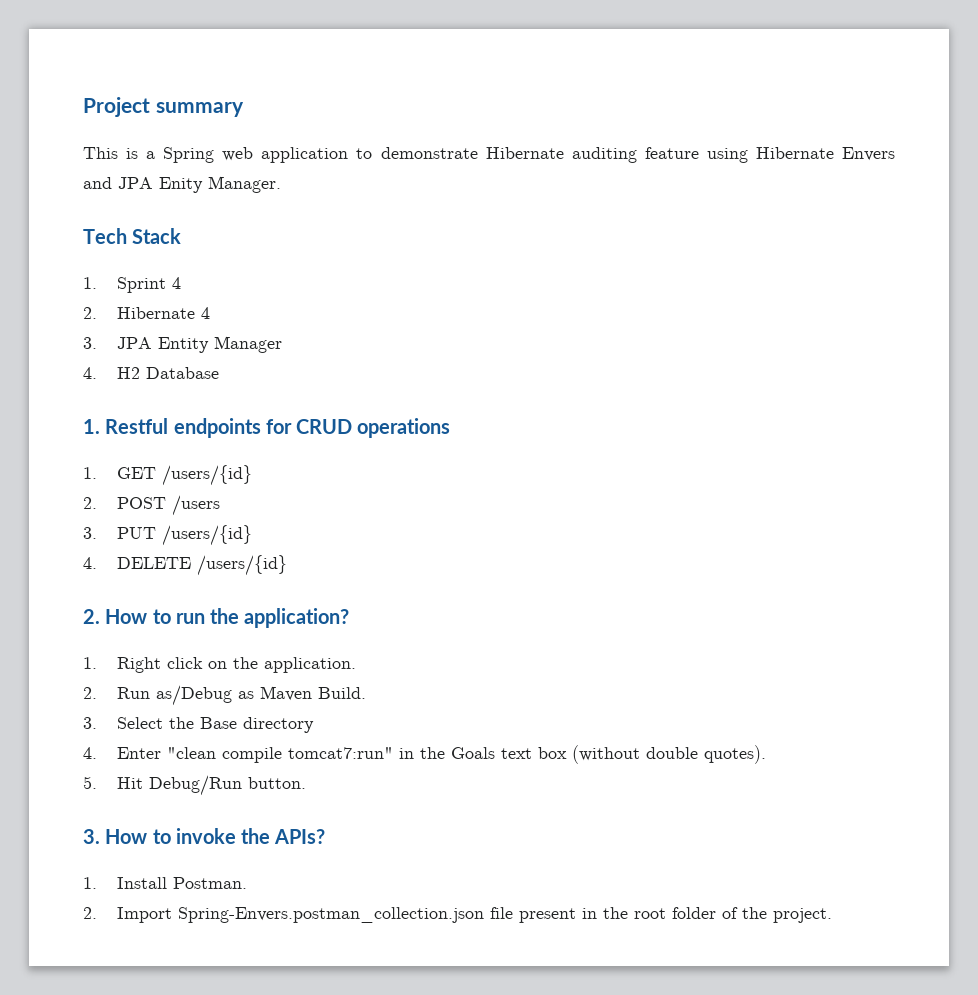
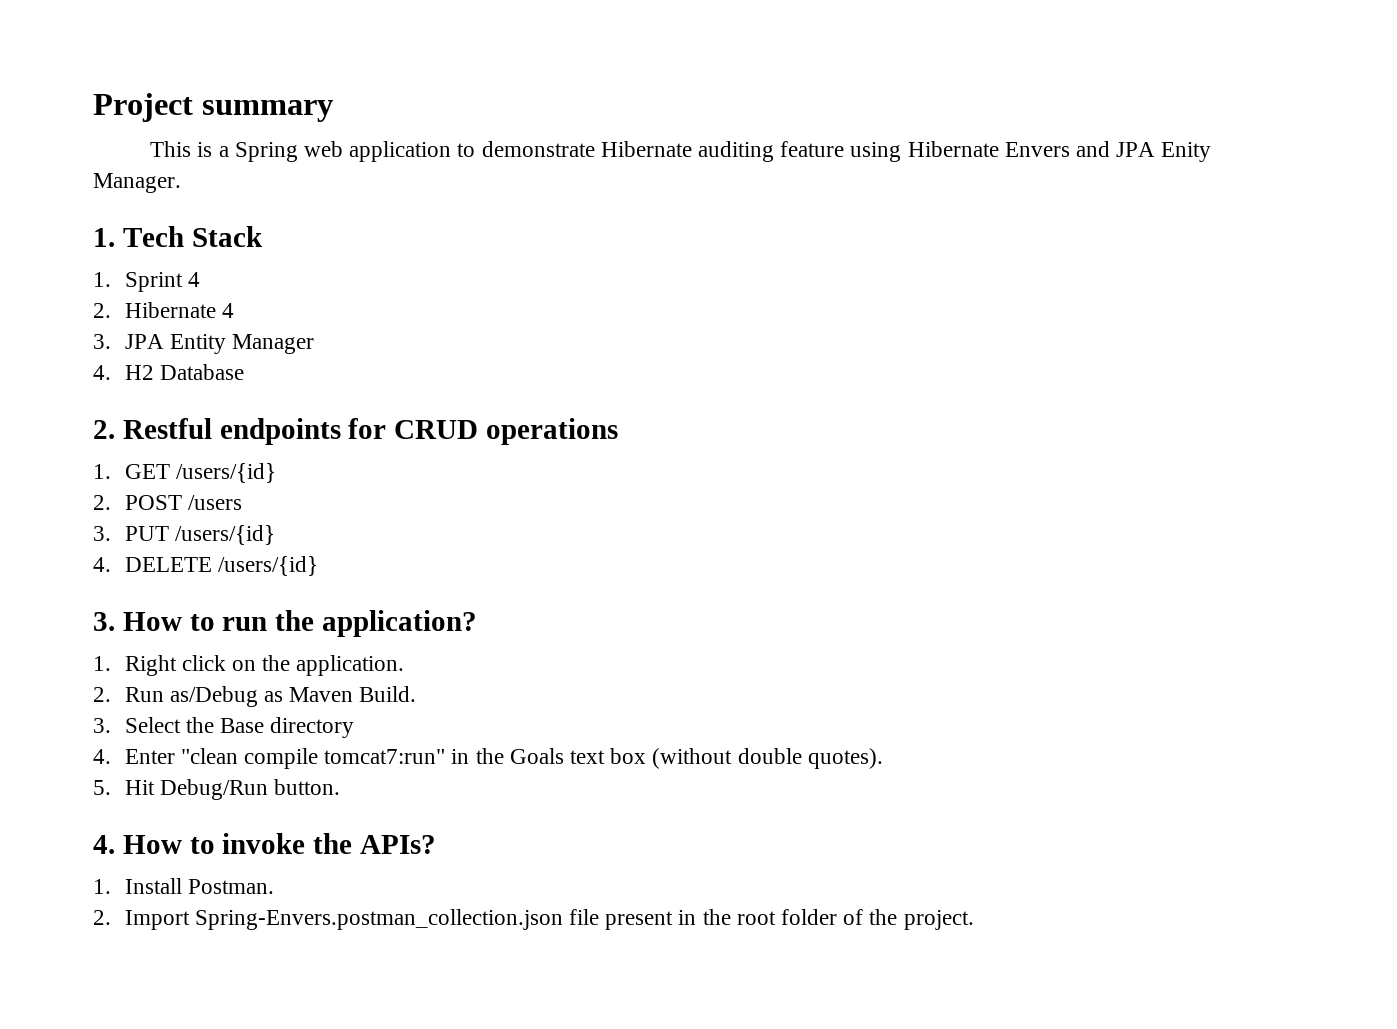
- Tech Stack
+ 1. Tech Stack
- 1. Restful endpoints for CRUD operations
+ 2. Restful endpoints for CRUD operations
- 2. How to run the application?
+ 3. How to run the application?
- 3. How to invoke the APIs?
+ 4. How to invoke the APIs?

